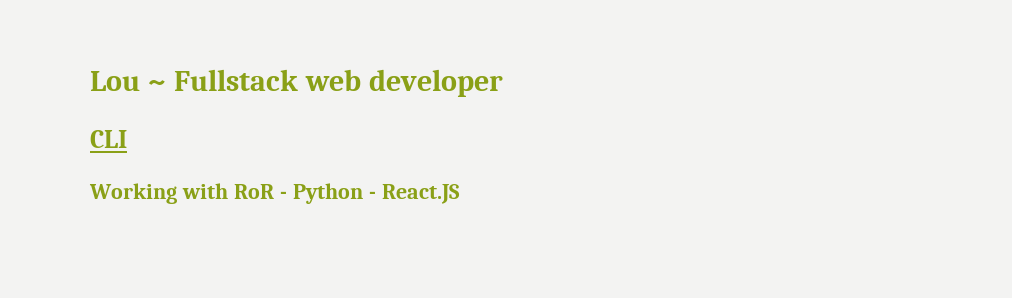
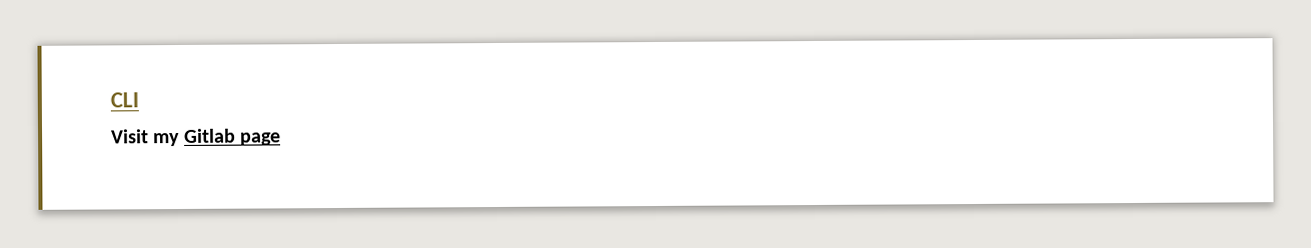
- Lou ~ Fullstack web developer
  CLI
- Working with RoR - Python - React.JS
+ Visit my Gitlab page

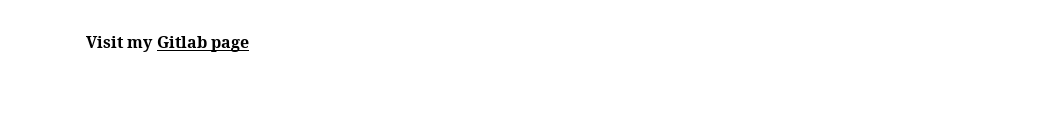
- CLI

